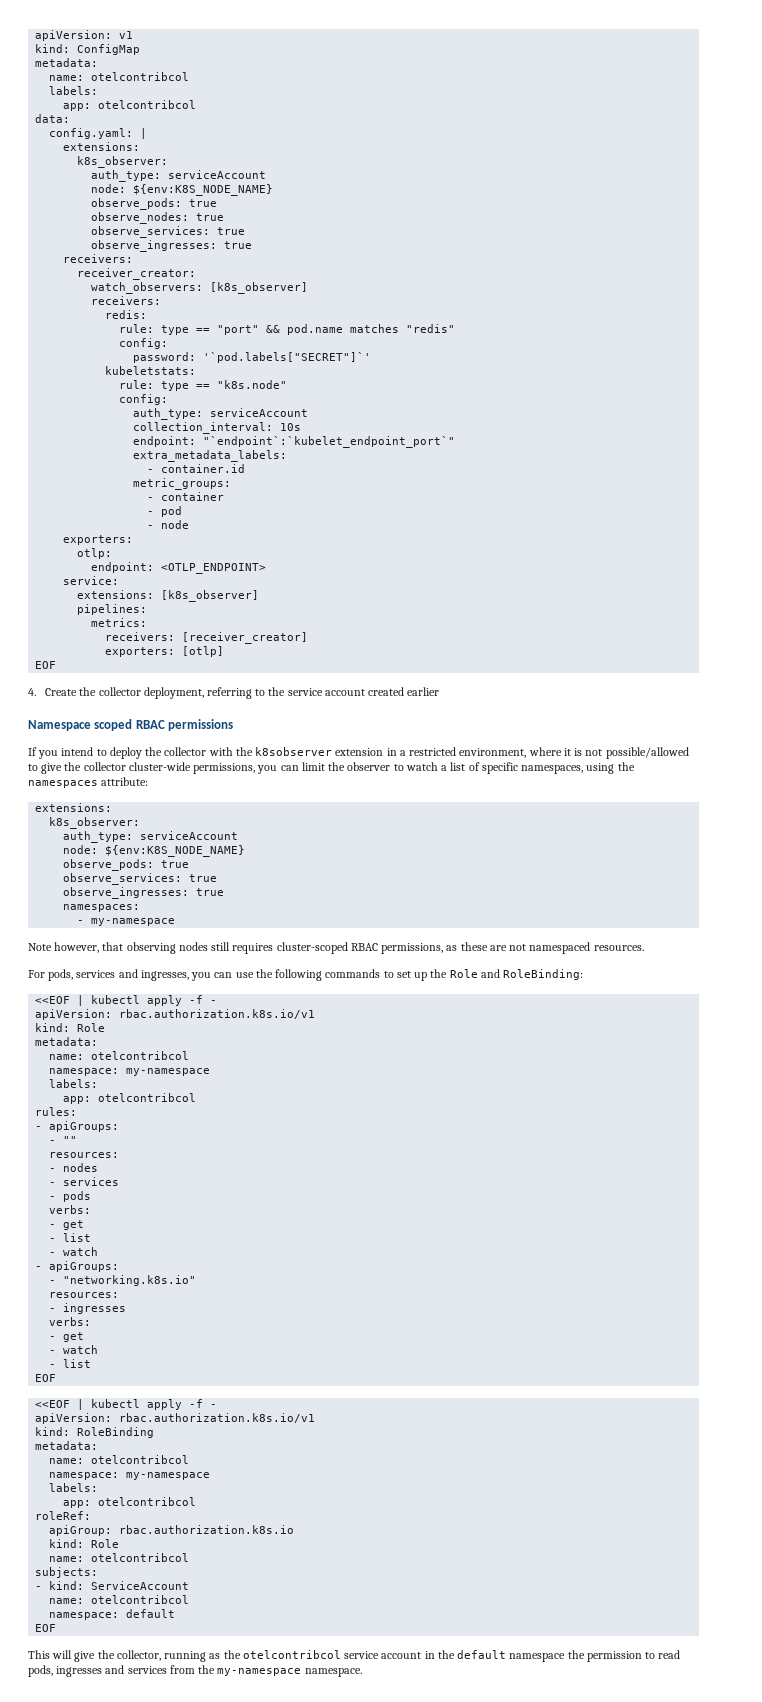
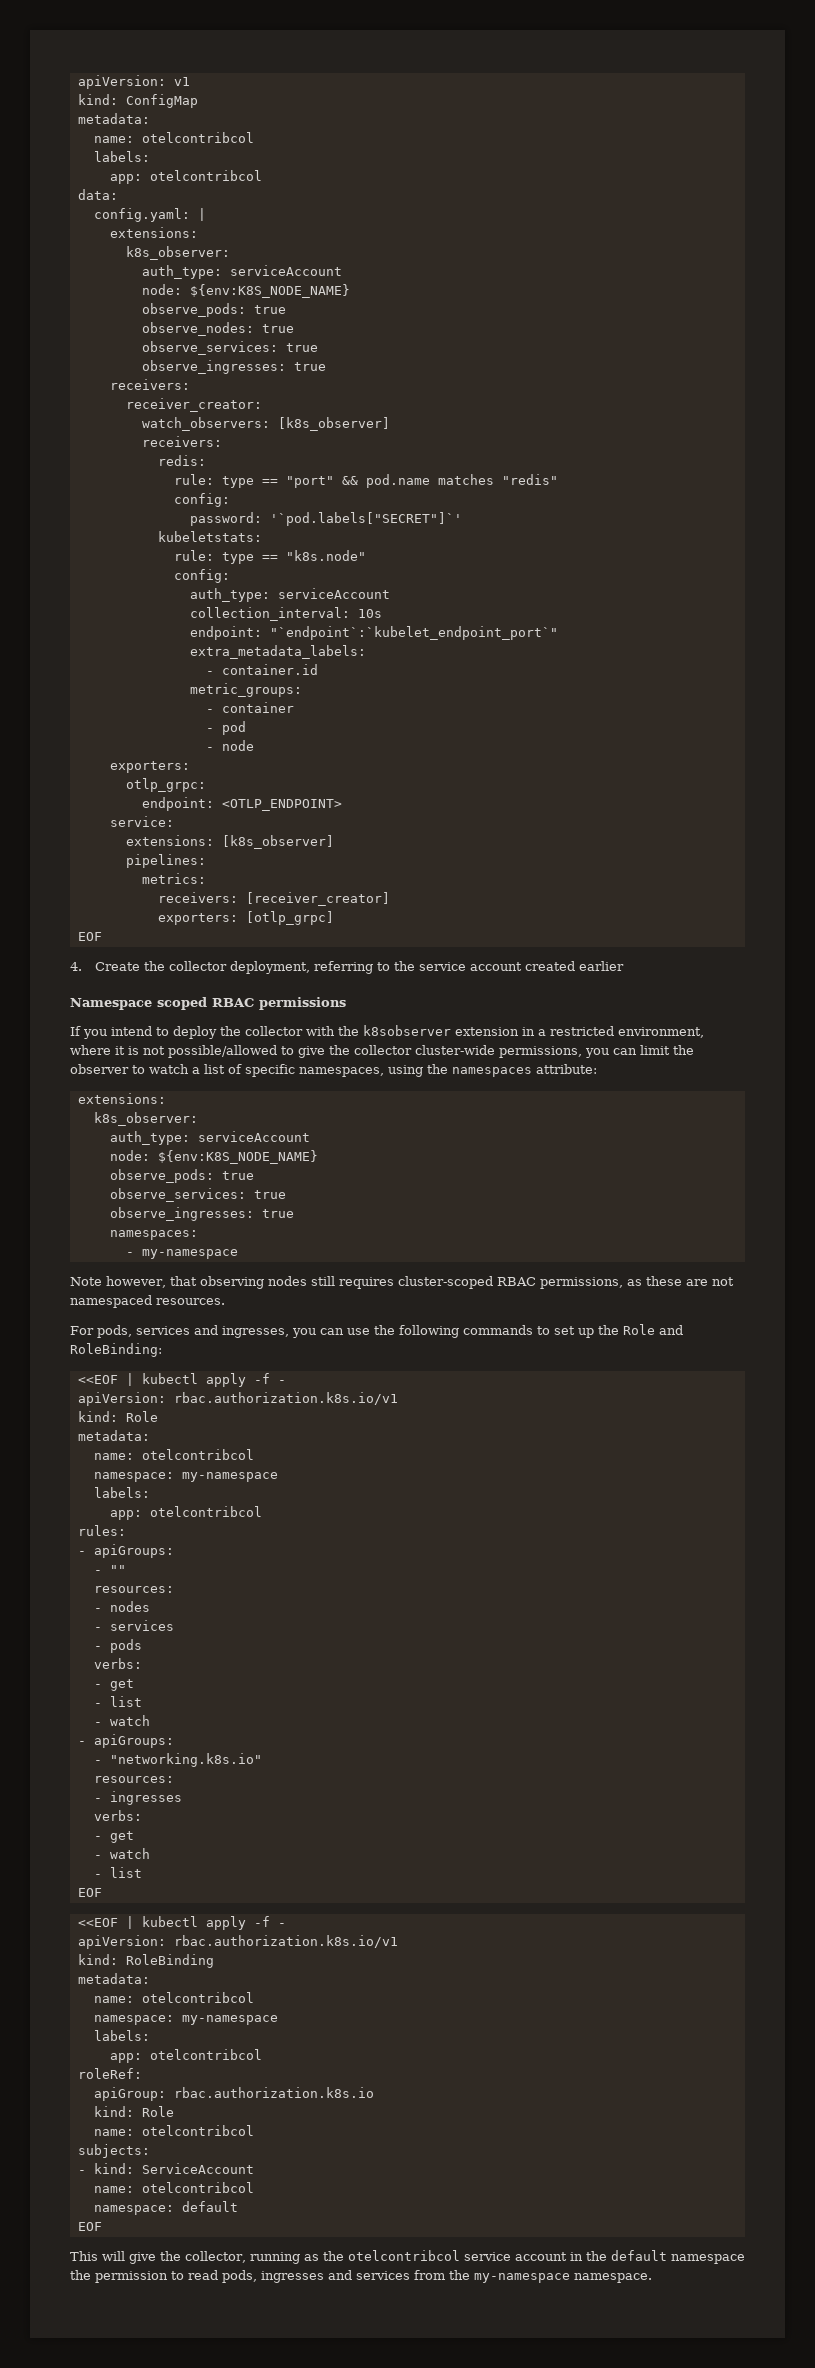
- otlp:
+ otlp_grpc:
- exporters: [otlp]
+ exporters: [otlp_grpc]

